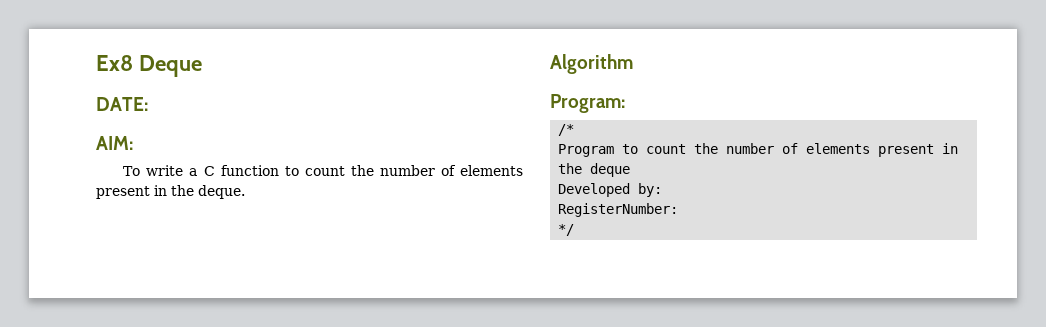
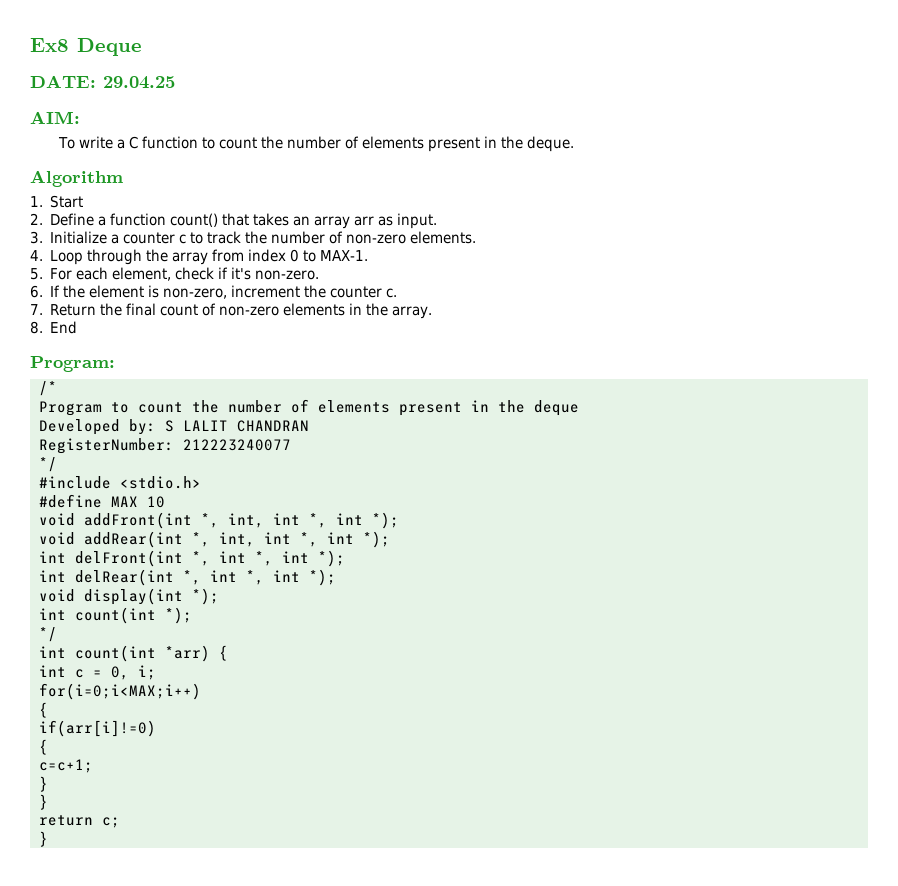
- DATE:
+ DATE: 29.04.25
+ 1. Start
+ 2. Define a function count() that takes an array arr as input.
+ 3. Initialize a counter c to track the number of non-zero elements.
+ 4. Loop through the array from index 0 to MAX-1.
+ 5. For each element, check if it's non-zero.
+ 6. If the element is non-zero, increment the counter c.
+ 7. Return the final count of non-zero elements in the array.
+ 8. End
- Developed by:
+ Developed by: S LALIT CHANDRAN
- RegisterNumber:
+ RegisterNumber: 212223240077
  */
+ #include <stdio.h>
+ #define MAX 10
+ void addFront(int *, int, int *, int *);
+ void addRear(int *, int, int *, int *);
+ int delFront(int *, int *, int *);
+ int delRear(int *, int *, int *);
+ void display(int *);
+ int count(int *);
+ */
+ int count(int *arr) {
+ int c = 0, i;
+ for(i=0;i<MAX;i++)
+ {
+ if(arr[i]!=0)
+ {
+ c=c+1;
+ }
+ }
+ return c;
+ }

